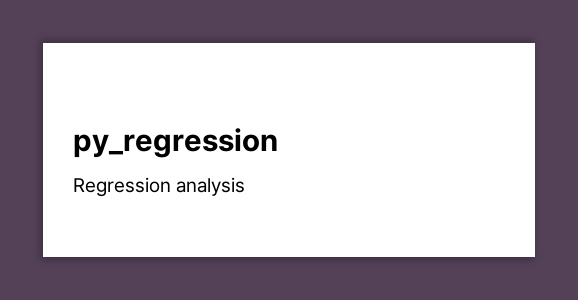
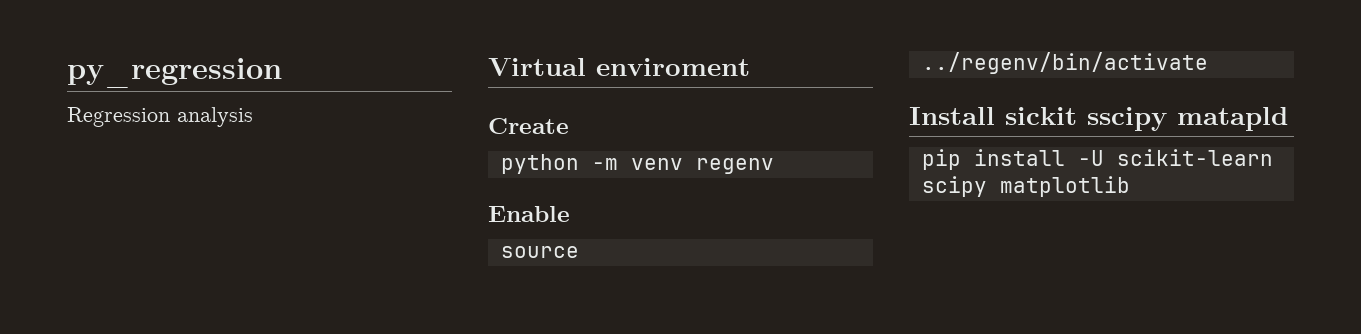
+ Virtual enviroment
+ Create
+ python -m venv regenv
+ Enable
+ source ../regenv/bin/activate
+ Install sickit sscipy matapld
+ pip install -U scikit-learn scipy matplotlib

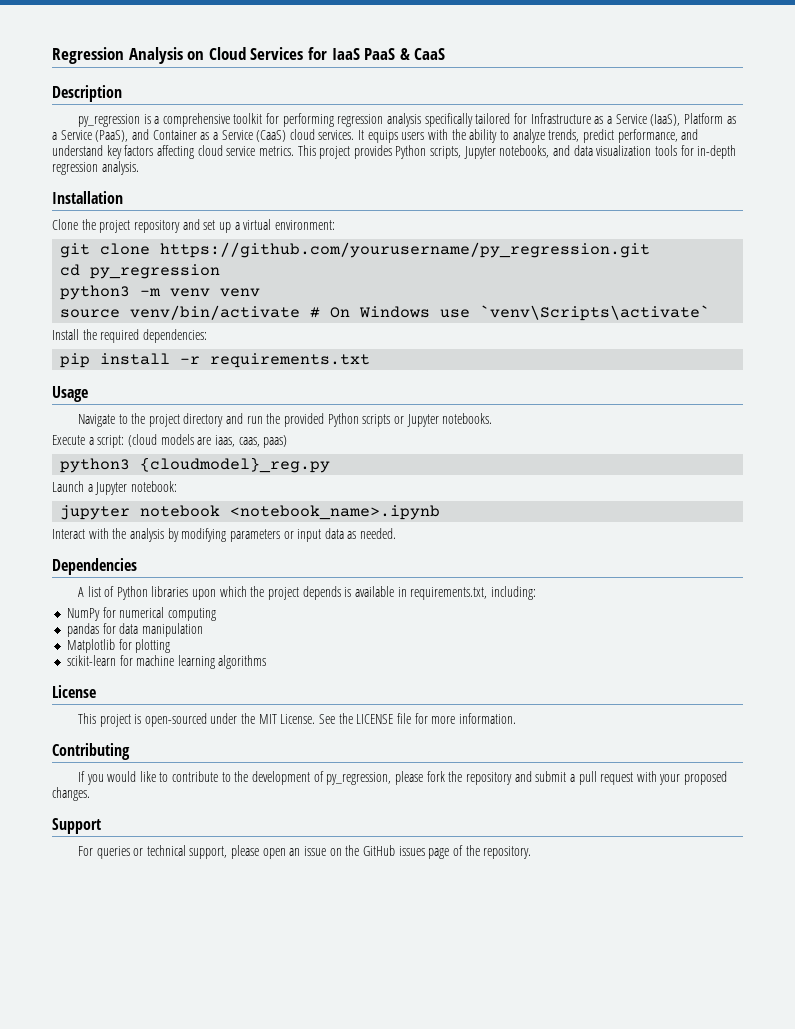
- py_regression
- Regression analysis
- Virtual enviroment
- Create
- python -m venv regenv
- Enable
- source ../regenv/bin/activate
- Install sickit sscipy matapld
- pip install -U scikit-learn scipy matplotlib
+ Regression Analysis on Cloud Services for IaaS PaaS & CaaS
+ Description
+ py_regression is a comprehensive toolkit for performing regression analysis specifically tailored for Infrastructure as a Service (IaaS), Platform as a Service (PaaS), and Container as a Service (CaaS) cloud services. It equips users with the ability to analyze trends, predict performance, and understand key factors affecting cloud service metrics. This project provides Python scripts, Jupyter notebooks, and data visualization tools for in-depth regression analysis.
+ Installation
+ Clone the project repository and set up a virtual environment:
+ git clone https://github.com/yourusername/py_regression.git
+ cd py_regression
+ python3 -m venv venv
+ source venv/bin/activate # On Windows use `venv\Scripts\activate`
+ Install the required dependencies:
+ pip install -r requirements.txt
+ Usage
+ Navigate to the project directory and run the provided Python scripts or Jupyter notebooks.
+ Execute a script: (cloud models are iaas, caas, paas)
+ python3 {cloudmodel}_reg.py
+ Launch a Jupyter notebook:
+ jupyter notebook <notebook_name>.ipynb
+ Interact with the analysis by modifying parameters or input data as needed.
+ Dependencies
+ A list of Python libraries upon which the project depends is available in requirements.txt, including:
+ NumPy for numerical computing
+ pandas for data manipulation
+ Matplotlib for plotting
+ scikit-learn for machine learning algorithms
+ License
+ This project is open-sourced under the MIT License. See the LICENSE file for more information.
+ Contributing
+ If you would like to contribute to the development of py_regression, please fork the repository and submit a pull request with your proposed changes.
+ Support
+ For queries or technical support, please open an issue on the GitHub issues page of the repository.

